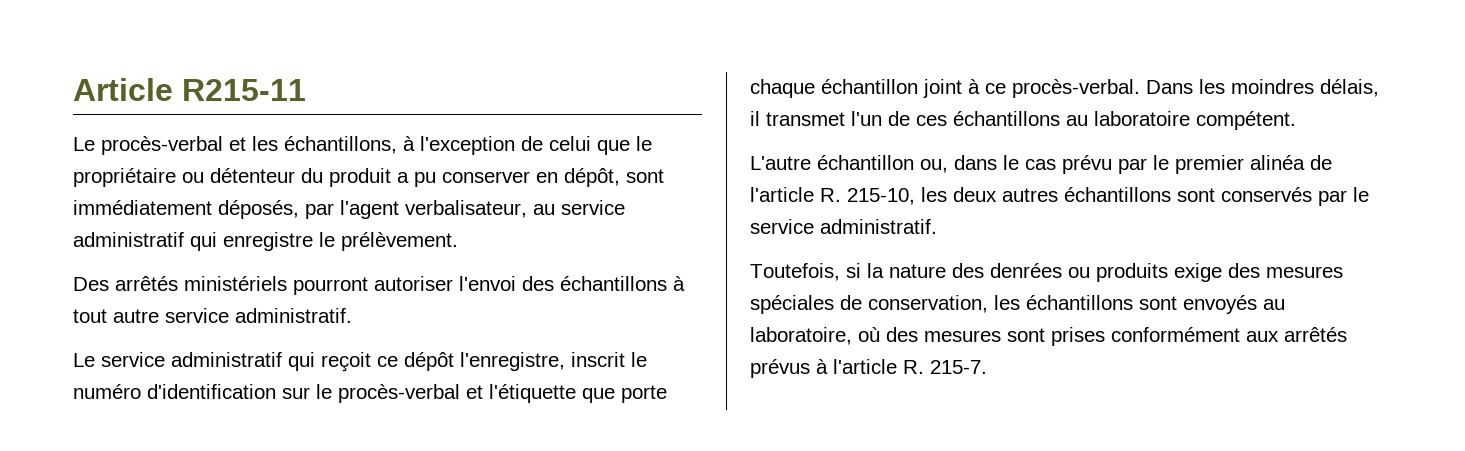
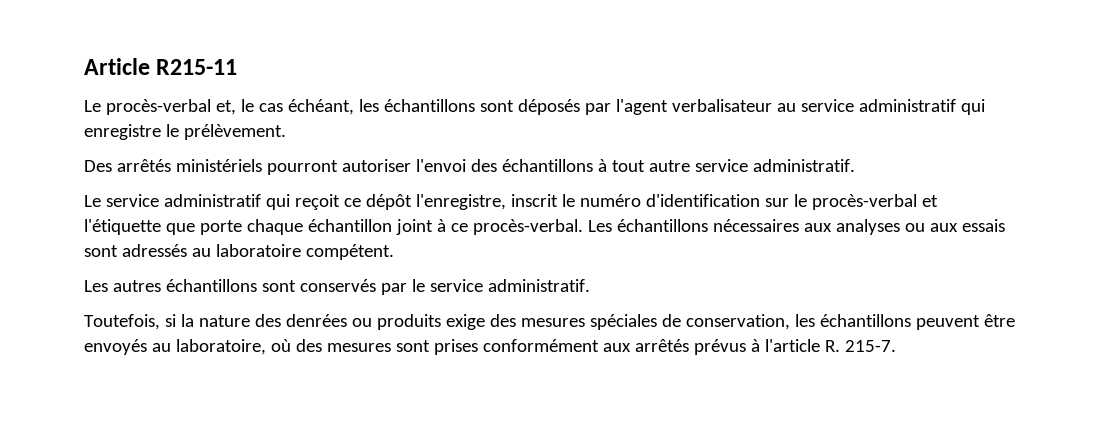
- Le procès-verbal et les échantillons, à l'exception de celui que le propriétaire ou détenteur du produit a pu conserver en dépôt, sont immédiatement déposés, par l'agent verbalisateur, au service administratif qui enregistre le prélèvement.
+ Le procès-verbal et, le cas échéant, les échantillons sont déposés par l'agent verbalisateur au service administratif qui enregistre le prélèvement.
- Dans les moindres délais, il transmet l'un de ces échantillons au laboratoire compétent.
- L'autre échantillon ou, dans le cas prévu par le premier alinéa de l'article R. 215-10, les deux autres échantillons sont conservés par le service administratif.
+ Les échantillons nécessaires aux analyses ou aux essais sont adressés au laboratoire compétent.
+ Les autres échantillons sont conservés par le service administratif.
- Toutefois, si la nature des denrées ou produits exige des mesures spéciales de conservation, les échantillons sont envoyés au laboratoire, où des mesures sont prises conformément aux arrêtés prévus à l'article R. 215-7.
+ Toutefois, si la nature des denrées ou produits exige des mesures spéciales de conservation, les échantillons peuvent être envoyés au laboratoire, où des mesures sont prises conformément aux arrêtés prévus à l'article R. 215-7.

